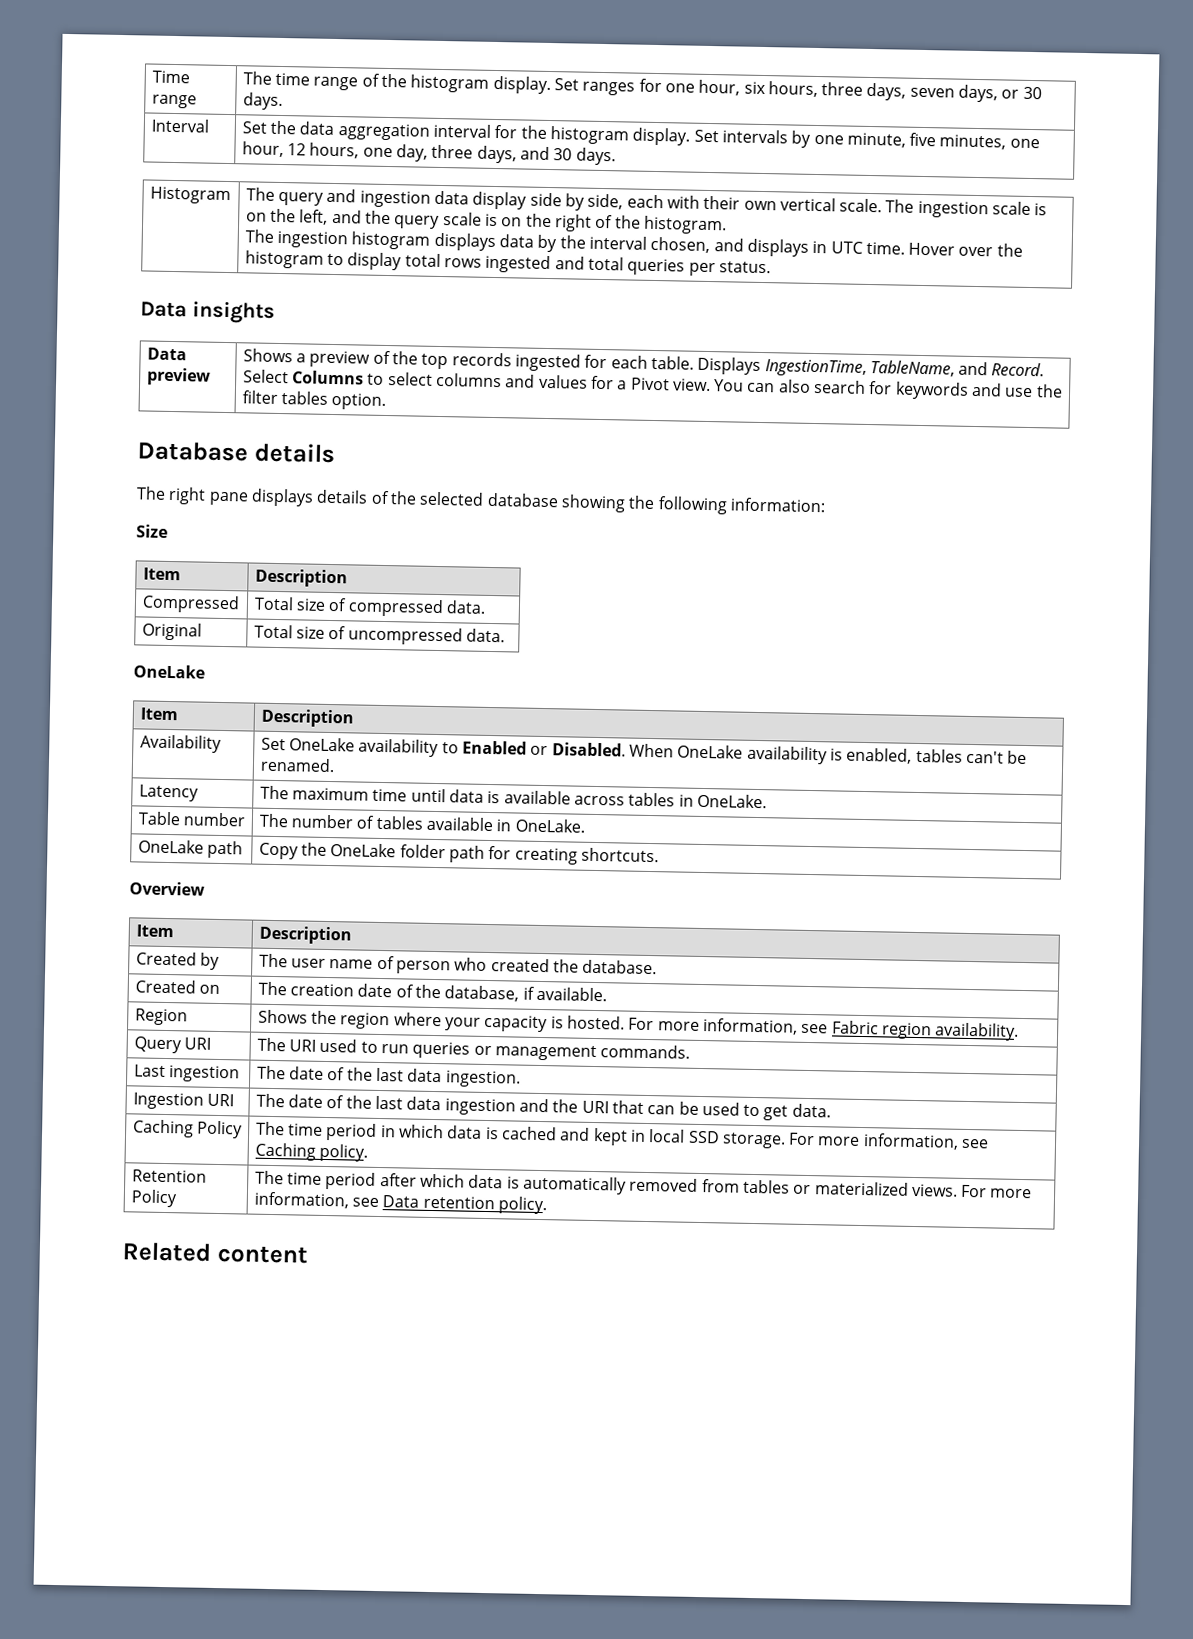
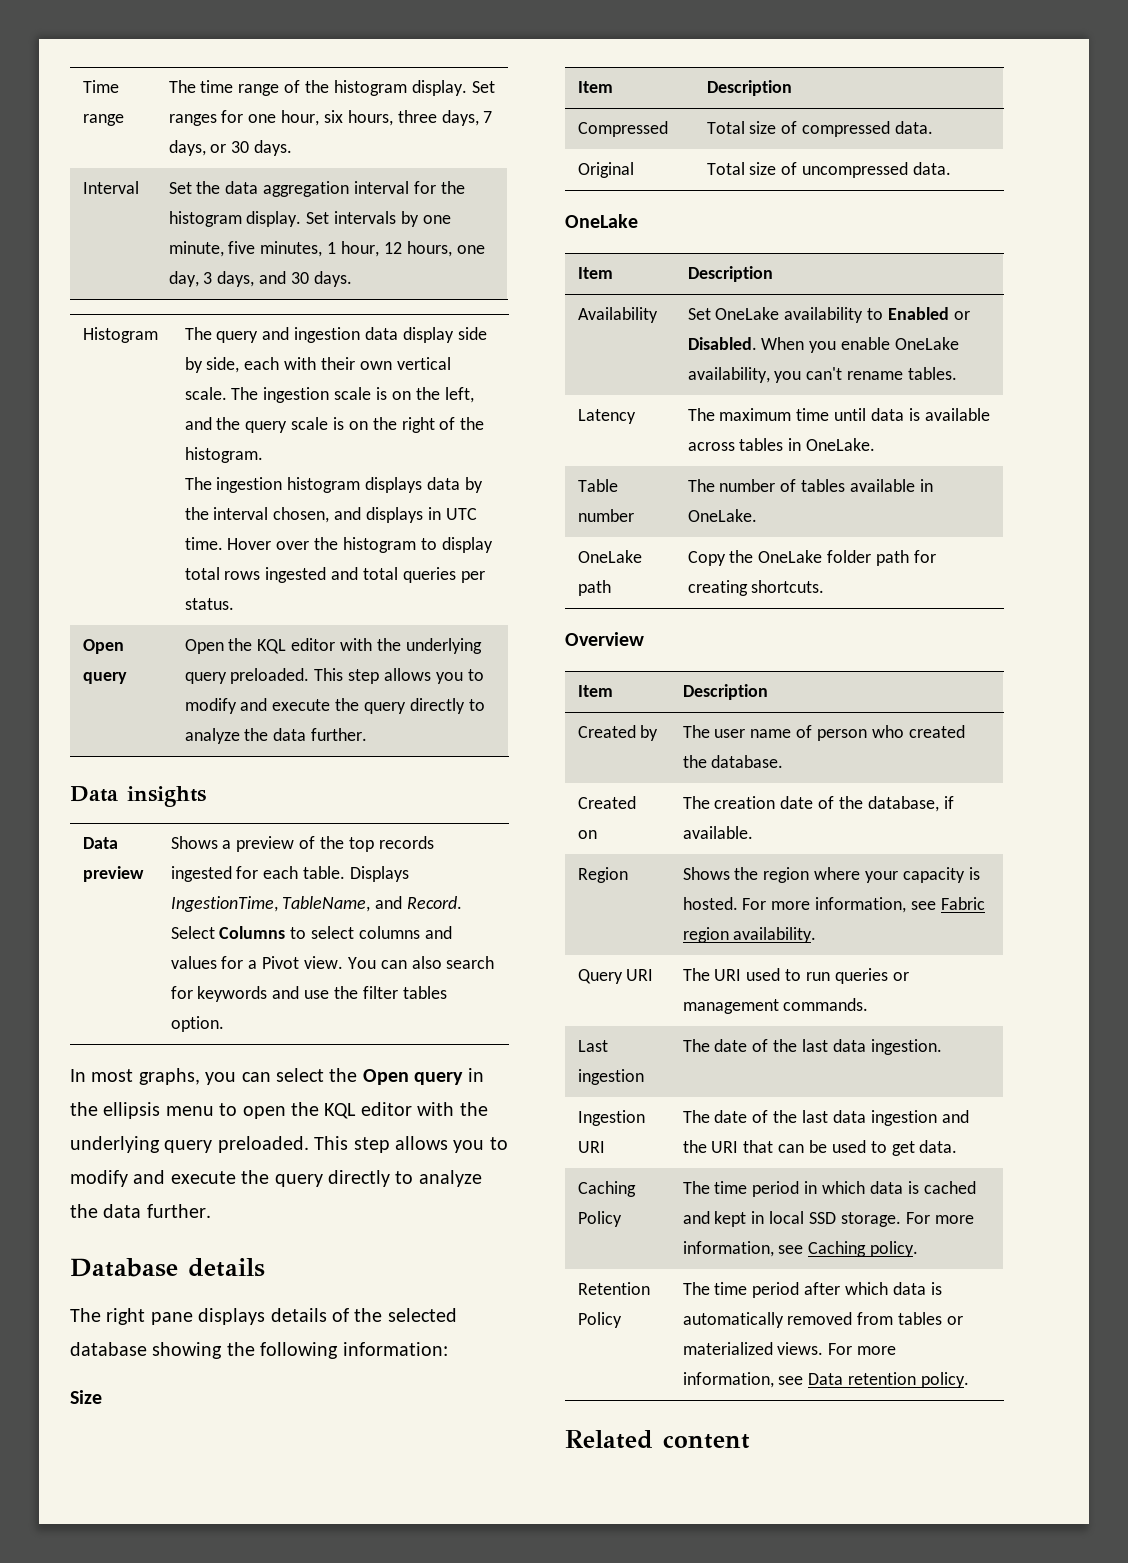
- Time range | The time range of the histogram display. Set ranges for one hour, six hours, three days, seven days, or 30 days.
+ Time range | The time range of the histogram display. Set ranges for one hour, six hours, three days, 7 days, or 30 days.
- Interval | Set the data aggregation interval for the histogram display. Set intervals by one minute, five minutes, one hour, 12 hours, one day, three days, and 30 days.
+ Interval | Set the data aggregation interval for the histogram display. Set intervals by one minute, five minutes, 1 hour, 12 hours, one day, 3 days, and 30 days.
+ Open query | Open the KQL editor with the underlying query preloaded. This step allows you to modify and execute the query directly to analyze the data further.
+ In most graphs, you can select the Open query in the ellipsis menu to open the KQL editor with the underlying query preloaded. This step allows you to modify and execute the query directly to analyze the data further.
- Availability | Set OneLake availability to Enabled or Disabled. When OneLake availability is enabled, tables can't be renamed.
+ Availability | Set OneLake availability to Enabled or Disabled. When you enable OneLake availability, you can't rename tables.

